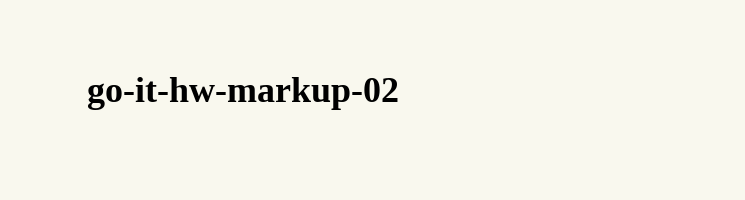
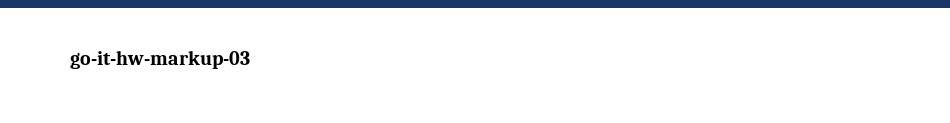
- go-it-hw-markup-02
+ go-it-hw-markup-03

